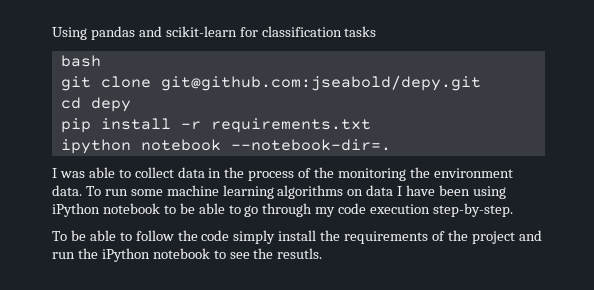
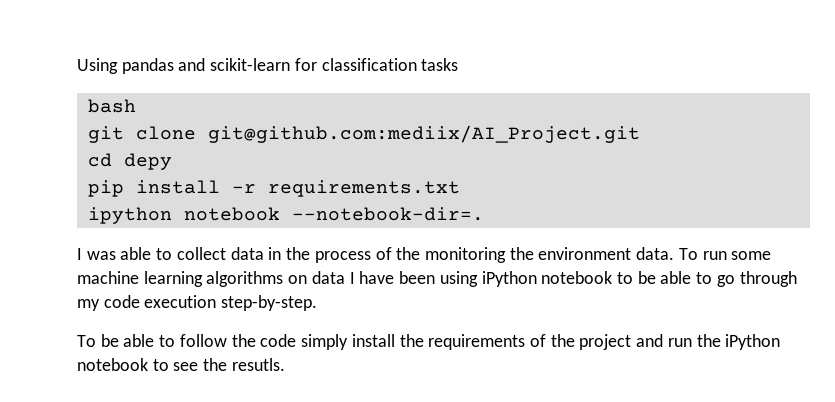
- git clone git@github.com:jseabold/depy.git
+ git clone git@github.com:mediix/AI_Project.git

